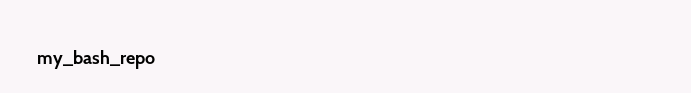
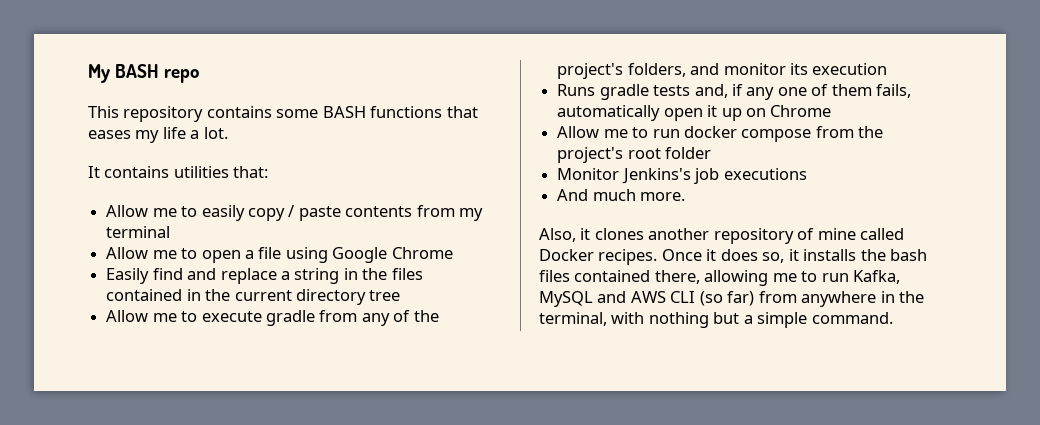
- my_bash_repo
+ My BASH repo
+ This repository contains some BASH functions that eases my life a lot.
+ It contains utilities that:
+ Allow me to easily copy / paste contents from my terminal
+ Allow me to open a file using Google Chrome
+ Easily find and replace a string in the files contained in the current directory tree
+ Allow me to execute gradle from any of the project's folders, and monitor its execution
+ Runs gradle tests and, if any one of them fails, automatically open it up on Chrome
+ Allow me to run docker compose from the project's root folder
+ Monitor Jenkins's job executions
+ And much more.
+ Also, it clones another repository of mine called Docker recipes. Once it does so, it installs the bash files contained there, allowing me to run Kafka, MySQL and AWS CLI (so far) from anywhere in the terminal, with nothing but a simple command.

